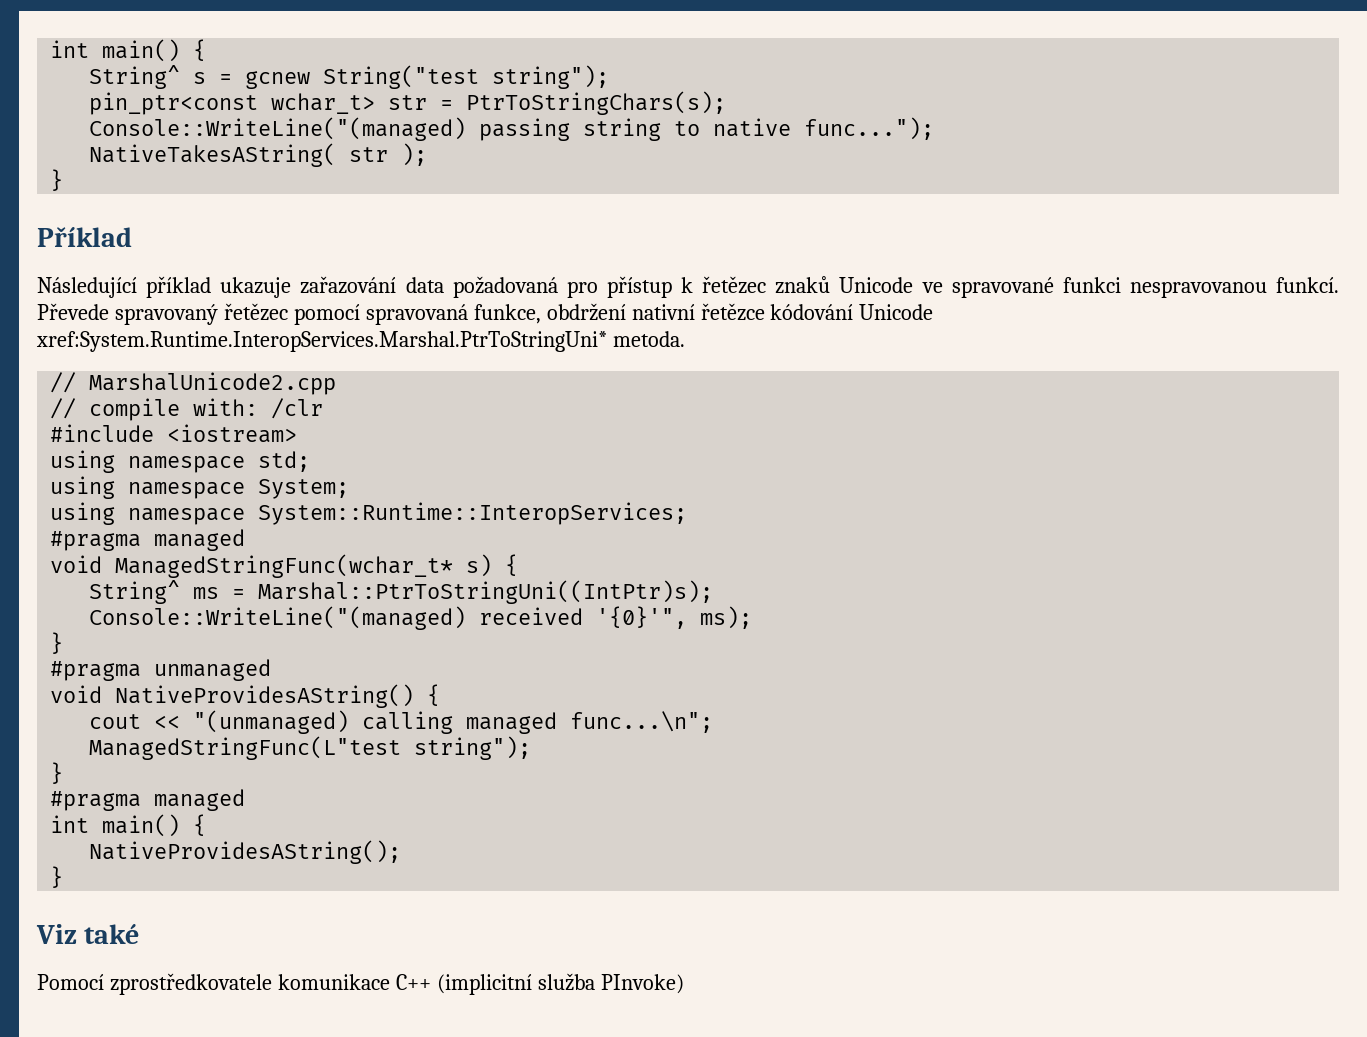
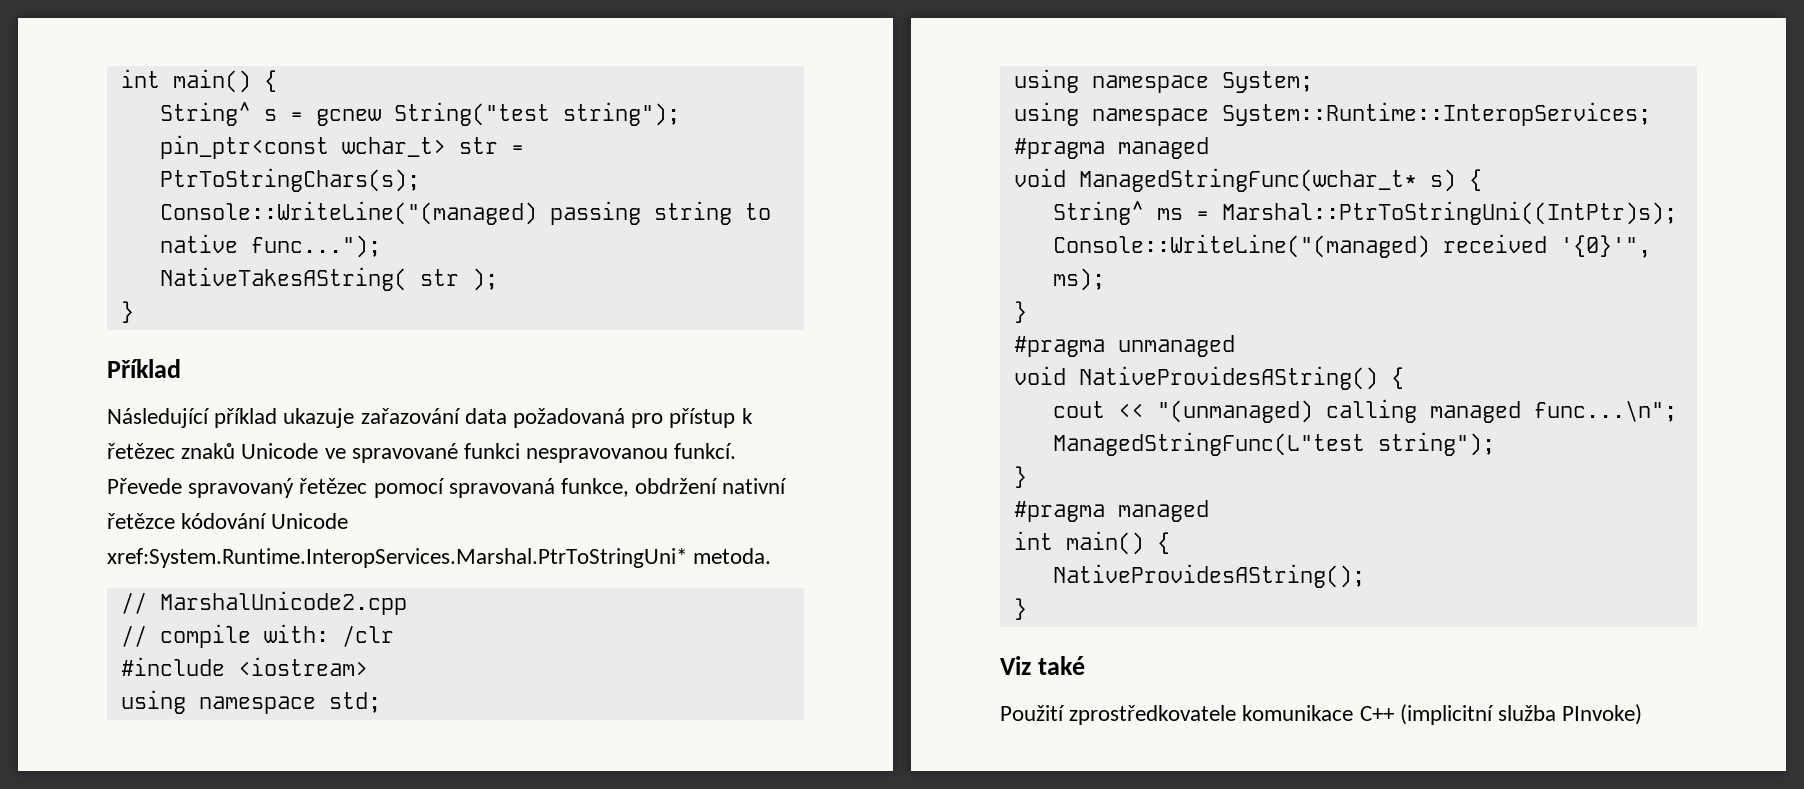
- Pomocí zprostředkovatele komunikace C++ (implicitní služba PInvoke)
+ Použití zprostředkovatele komunikace C++ (implicitní služba PInvoke)

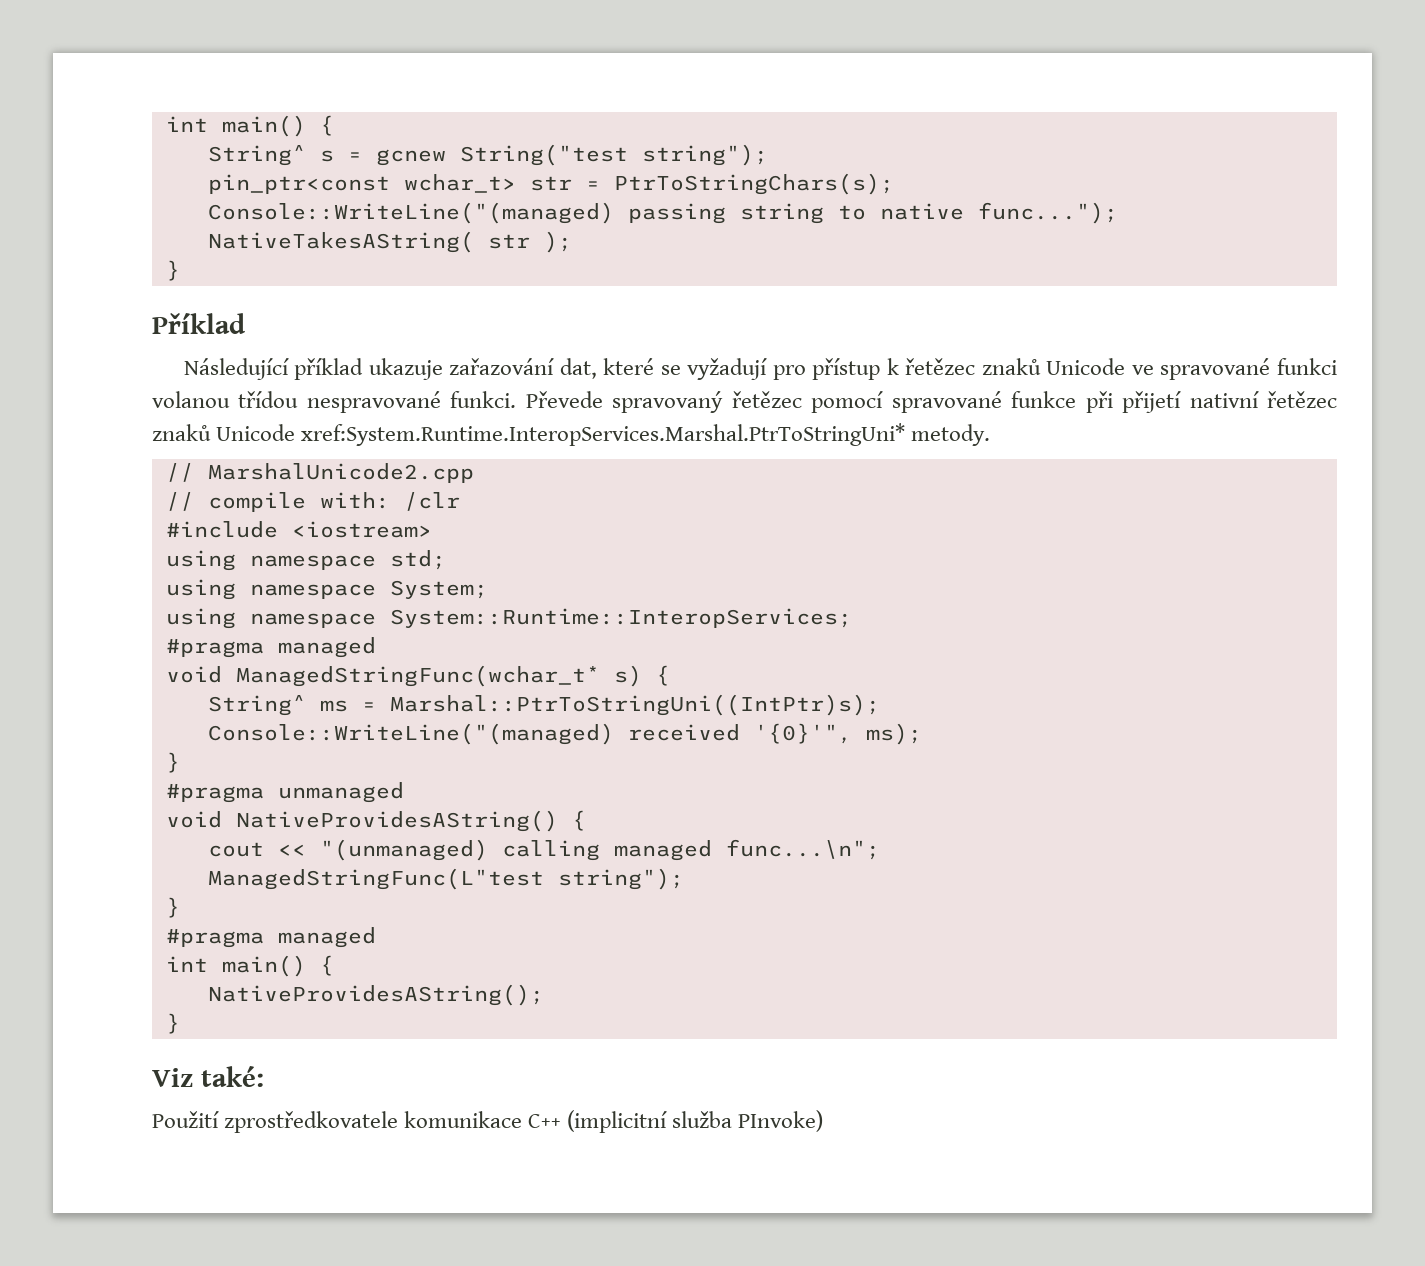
- Následující příklad ukazuje zařazování data požadovaná pro přístup k řetězec znaků Unicode ve spravované funkci nespravovanou funkcí. Převede spravovaný řetězec pomocí spravovaná funkce, obdržení nativní řetězce kódování Unicode xref:System.Runtime.InteropServices.Marshal.PtrToStringUni* metoda.
+ Následující příklad ukazuje zařazování dat, které se vyžadují pro přístup k řetězec znaků Unicode ve spravované funkci volanou třídou nespravované funkci. Převede spravovaný řetězec pomocí spravované funkce při přijetí nativní řetězec znaků Unicode xref:System.Runtime.InteropServices.Marshal.PtrToStringUni* metody.
- Viz také
+ Viz také:

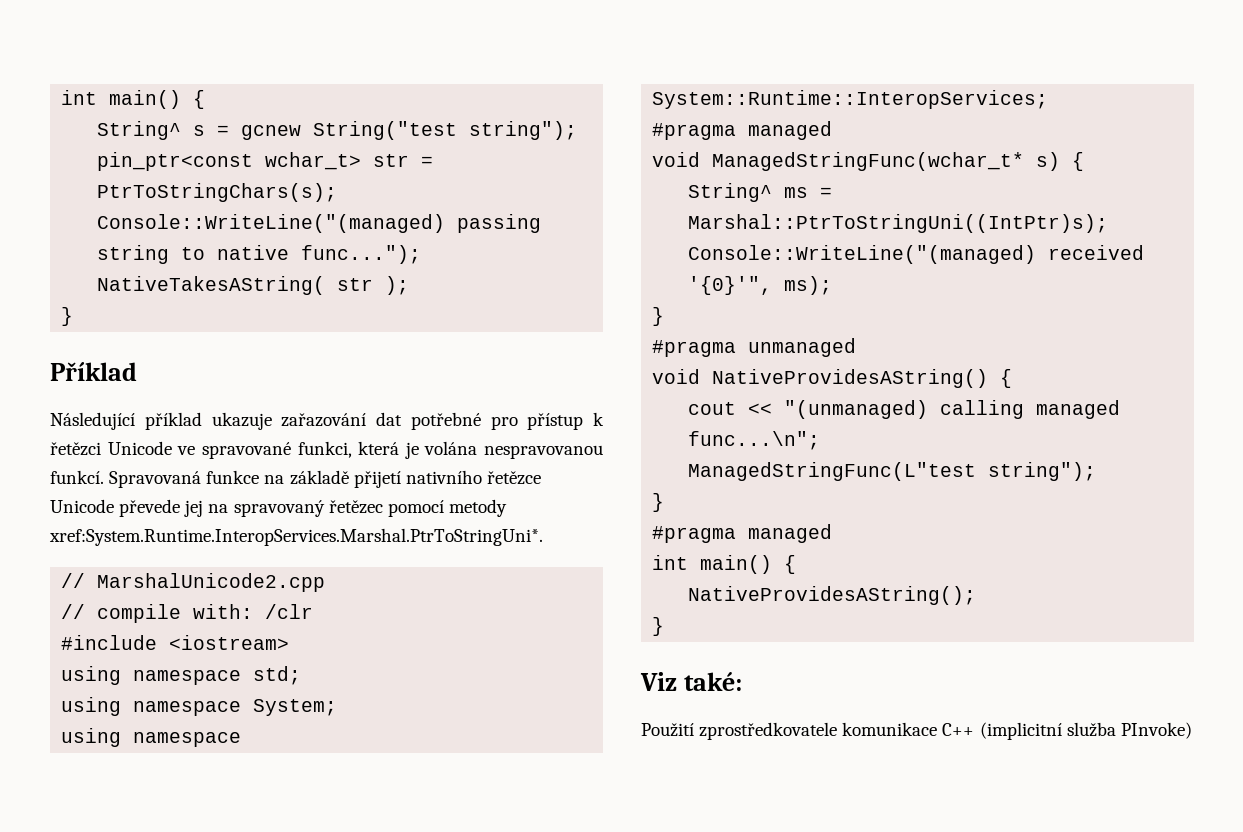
- Následující příklad ukazuje zařazování dat, které se vyžadují pro přístup k řetězec znaků Unicode ve spravované funkci volanou třídou nespravované funkci. Převede spravovaný řetězec pomocí spravované funkce při přijetí nativní řetězec znaků Unicode xref:System.Runtime.InteropServices.Marshal.PtrToStringUni* metody.
+ Následující příklad ukazuje zařazování dat potřebné pro přístup k řetězci Unicode ve spravované funkci, která je volána nespravovanou funkcí. Spravovaná funkce na základě přijetí nativního řetězce Unicode převede jej na spravovaný řetězec pomocí metody xref:System.Runtime.InteropServices.Marshal.PtrToStringUni*.

